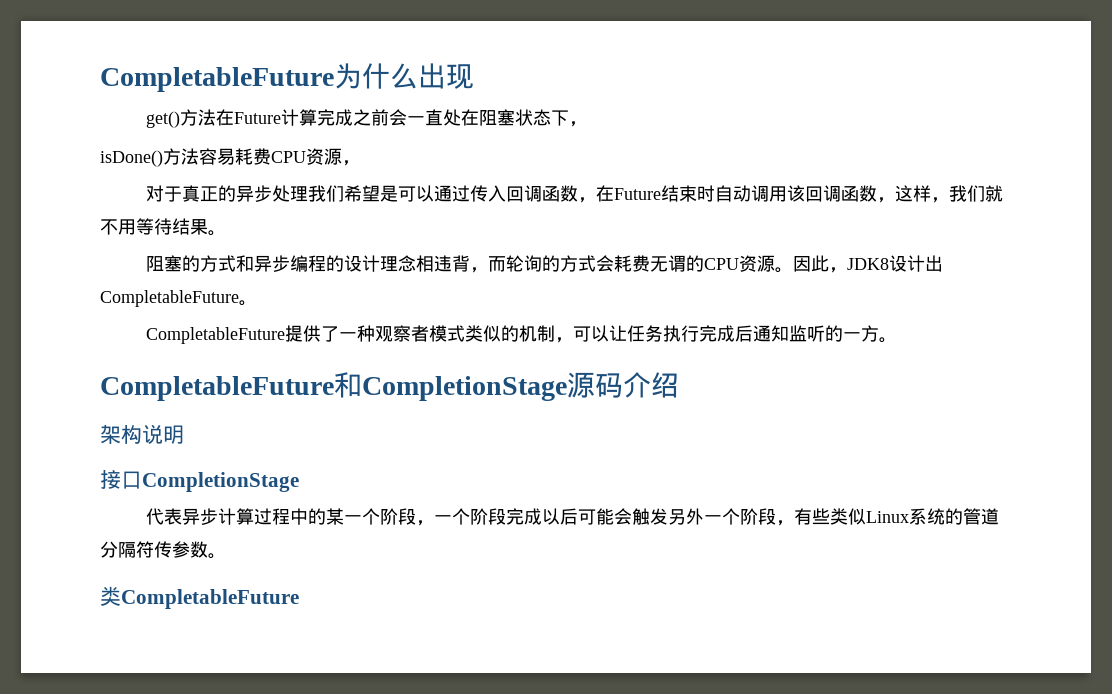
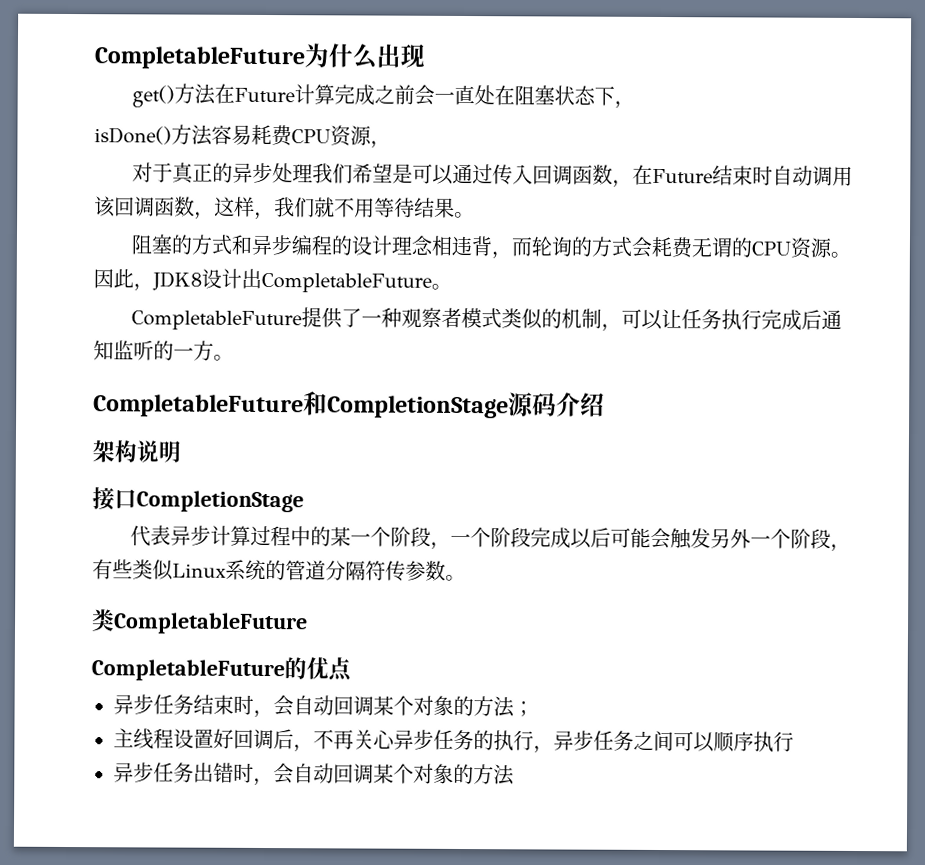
+ CompletableFuture的优点
+ 异步任务结束时，会自动回调某个对象的方法；
+ 主线程设置好回调后，不再关心异步任务的执行，异步任务之间可以顺序执行
+ 异步任务出错时，会自动回调某个对象的方法

